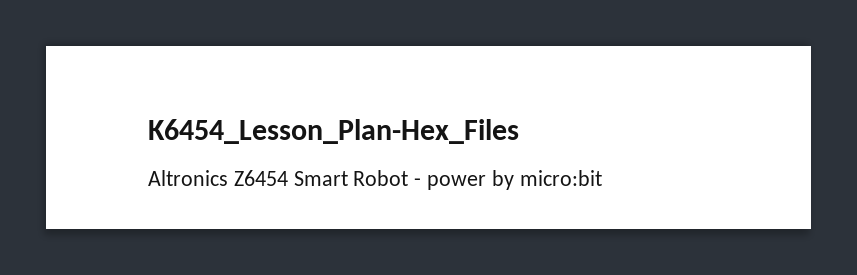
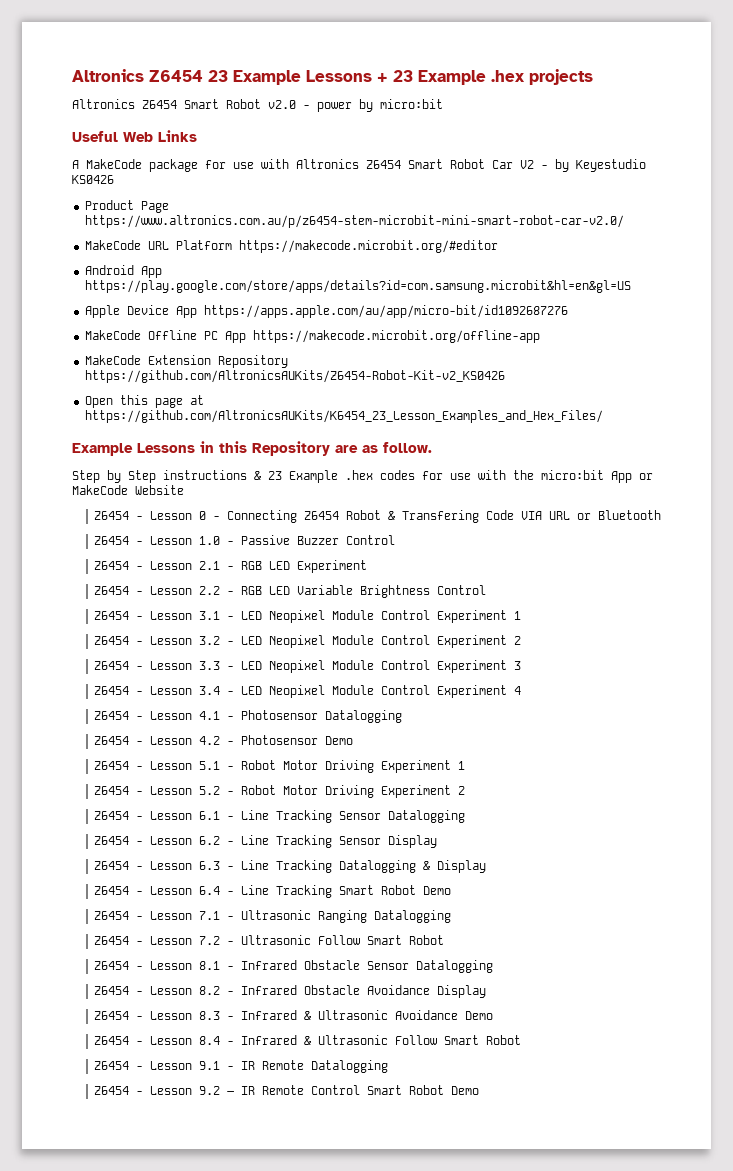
- K6454_Lesson_Plan-Hex_Files
- Altronics Z6454 Smart Robot - power by micro:bit
+ Altronics Z6454 23 Example Lessons + 23 Example .hex projects
+ Altronics Z6454 Smart Robot v2.0 - power by micro:bit
+ Useful Web Links
+ A MakeCode package for use with Altronics Z6454 Smart Robot Car V2 - by Keyestudio KS0426
+ Product Page https://www.altronics.com.au/p/z6454-stem-microbit-mini-smart-robot-car-v2.0/
+ MakeCode URL Platform https://makecode.microbit.org/#editor
+ Android App https://play.google.com/store/apps/details?id=com.samsung.microbit&hl=en&gl=US
+ Apple Device App https://apps.apple.com/au/app/micro-bit/id1092687276
+ MakeCode Offline PC App https://makecode.microbit.org/offline-app
+ MakeCode Extension Repository https://github.com/AltronicsAUKits/Z6454-Robot-Kit-v2_KS0426
+ Open this page at https://github.com/AltronicsAUKits/K6454_23_Lesson_Examples_and_Hex_Files/
+ Example Lessons in this Repository are as follow.
+ Step by Step instructions & 23 Example .hex codes for use with the micro:bit App or MakeCode Website
+ Z6454 - Lesson 0 - Connecting Z6454 Robot & Transfering Code VIA URL or Bluetooth
+ Z6454 - Lesson 1.0 - Passive Buzzer Control
+ Z6454 - Lesson 2.1 - RGB LED Experiment
+ Z6454 - Lesson 2.2 - RGB LED Variable Brightness Control
+ Z6454 - Lesson 3.1 - LED Neopixel Module Control Experiment 1
+ Z6454 - Lesson 3.2 - LED Neopixel Module Control Experiment 2
+ Z6454 - Lesson 3.3 - LED Neopixel Module Control Experiment 3
+ Z6454 - Lesson 3.4 - LED Neopixel Module Control Experiment 4
+ Z6454 - Lesson 4.1 - Photosensor Datalogging
+ Z6454 - Lesson 4.2 - Photosensor Demo
+ Z6454 - Lesson 5.1 - Robot Motor Driving Experiment 1
+ Z6454 - Lesson 5.2 - Robot Motor Driving Experiment 2
+ Z6454 - Lesson 6.1 - Line Tracking Sensor Datalogging
+ Z6454 - Lesson 6.2 - Line Tracking Sensor Display
+ Z6454 - Lesson 6.3 - Line Tracking Datalogging & Display
+ Z6454 - Lesson 6.4 - Line Tracking Smart Robot Demo
+ Z6454 - Lesson 7.1 - Ultrasonic Ranging Datalogging
+ Z6454 - Lesson 7.2 - Ultrasonic Follow Smart Robot
+ Z6454 - Lesson 8.1 - Infrared Obstacle Sensor Datalogging
+ Z6454 - Lesson 8.2 - Infrared Obstacle Avoidance Display
+ Z6454 - Lesson 8.3 - Infrared & Ultrasonic Avoidance Demo
+ Z6454 - Lesson 8.4 - Infrared & Ultrasonic Follow Smart Robot
+ Z6454 - Lesson 9.1 - IR Remote Datalogging
+ Z6454 - Lesson 9.2 – IR Remote Control Smart Robot Demo

